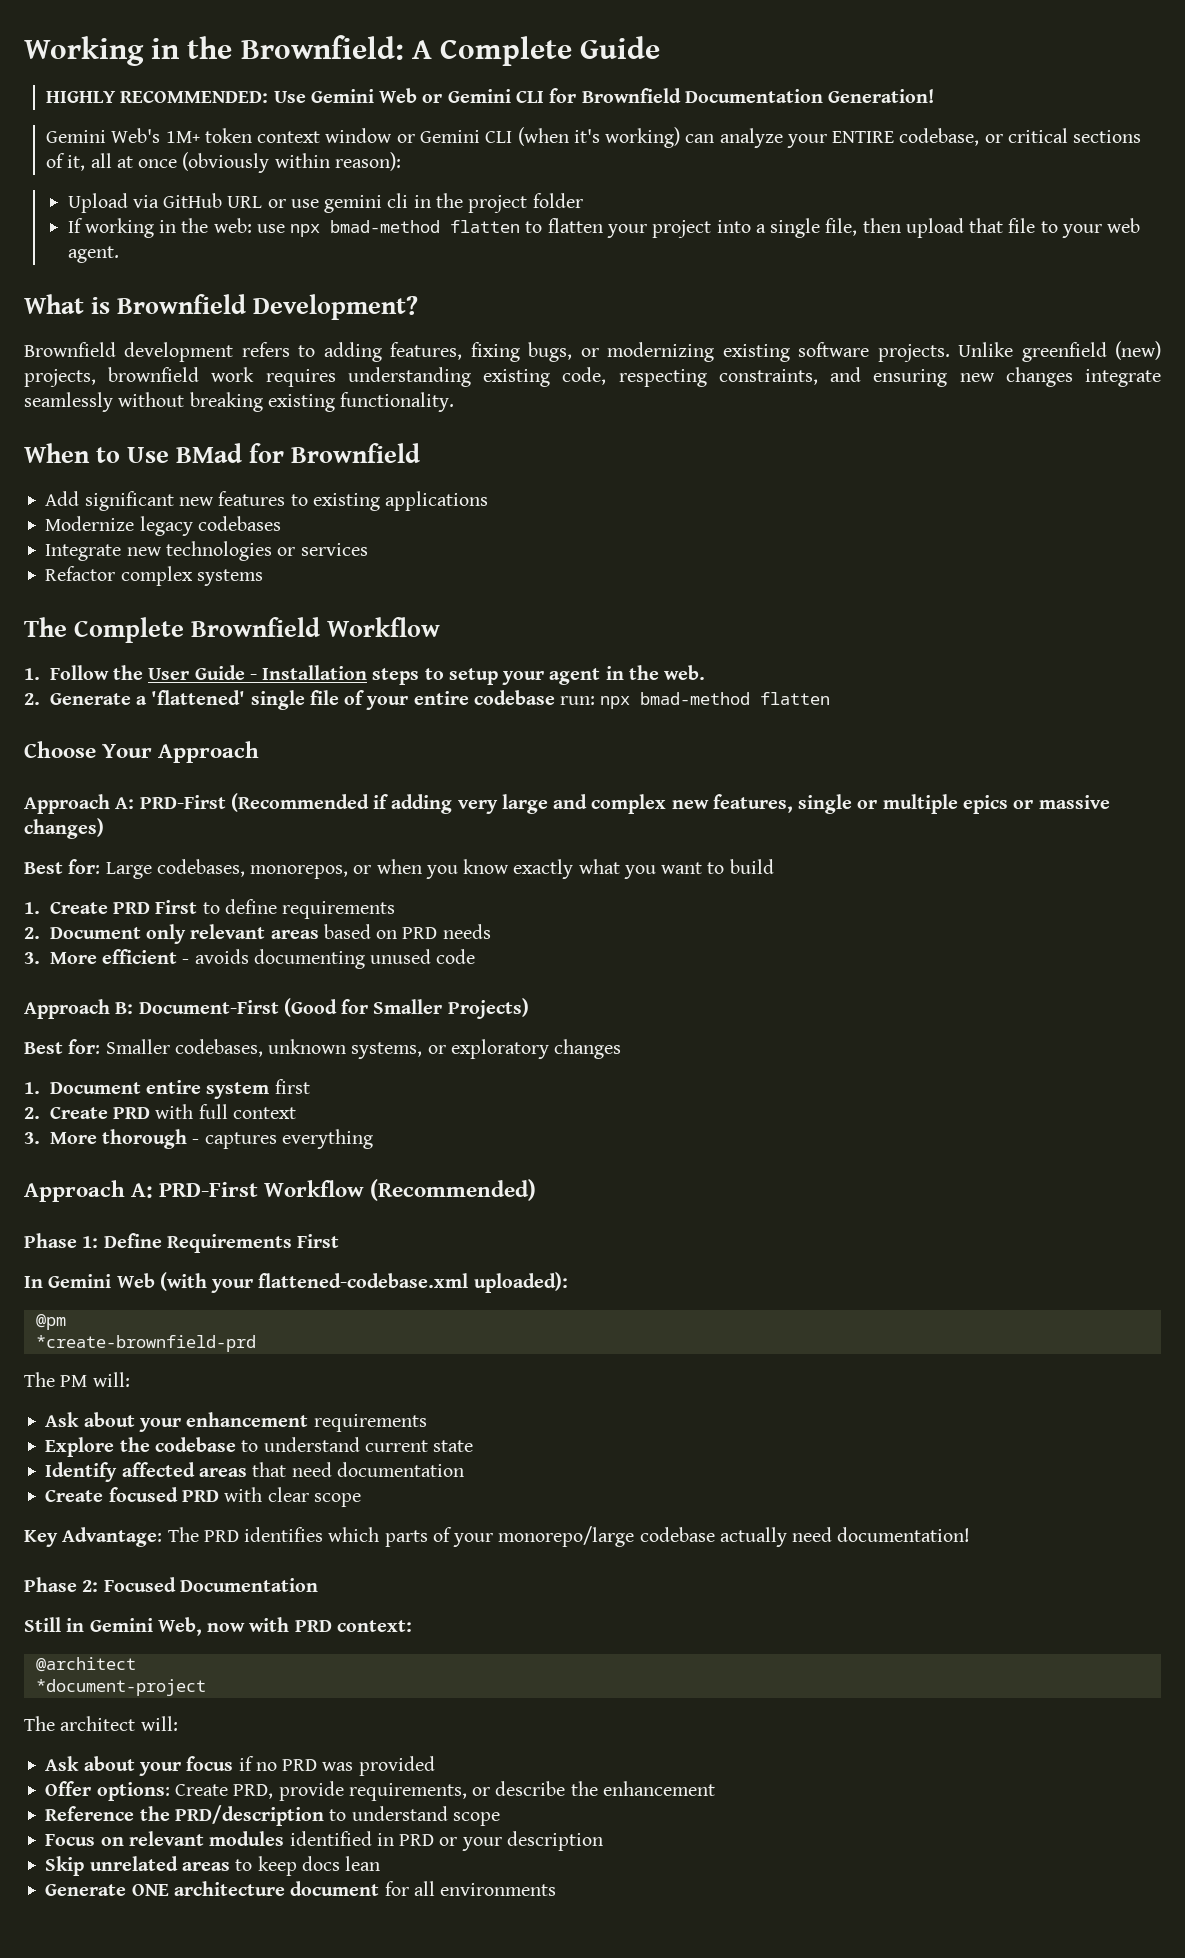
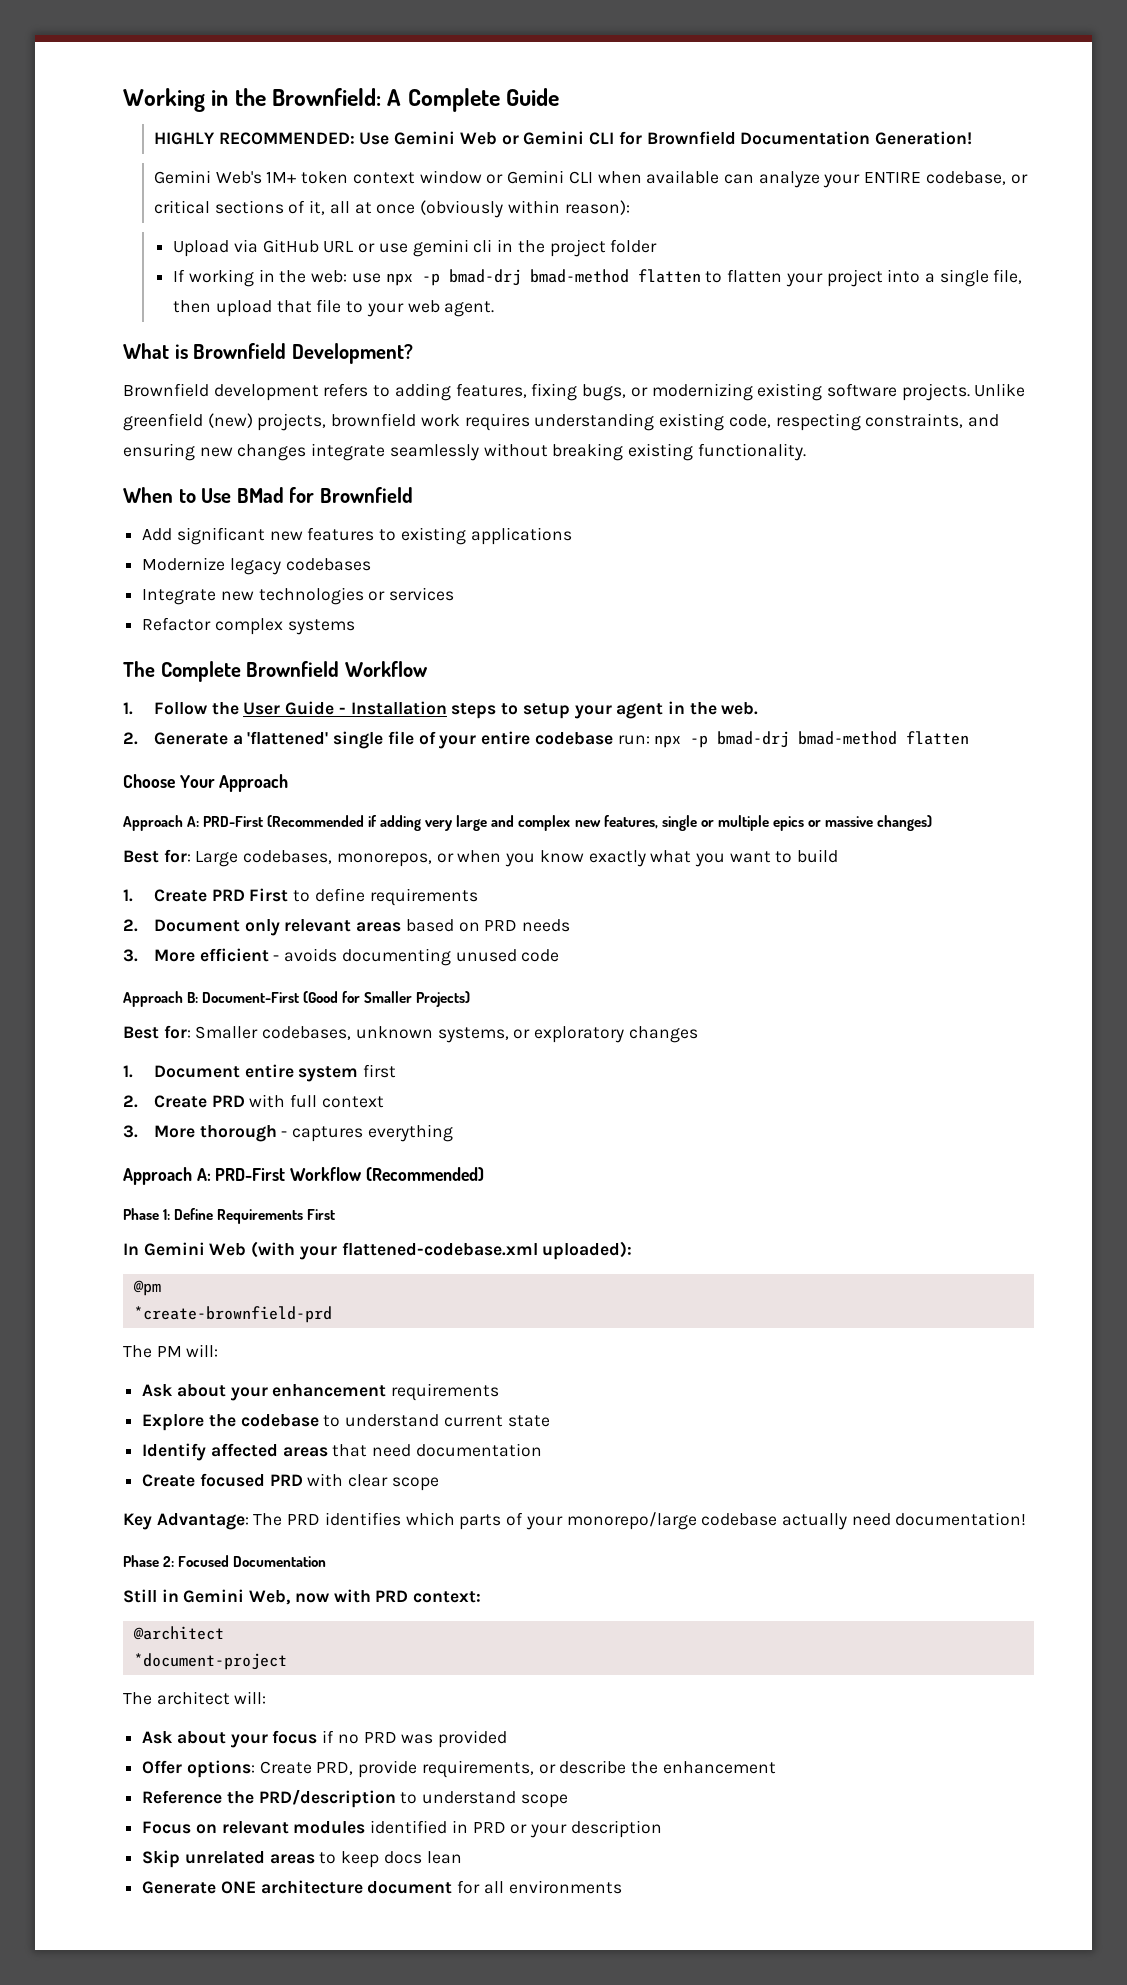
- Gemini Web's 1M+ token context window or Gemini CLI (when it's working) can analyze your ENTIRE codebase, or critical sections of it, all at once (obviously within reason):
+ Gemini Web's 1M+ token context window or Gemini CLI when available can analyze your ENTIRE codebase, or critical sections of it, all at once (obviously within reason):
- If working in the web: use npx bmad-method flatten to flatten your project into a single file, then upload that file to your web agent.
+ If working in the web: use npx -p bmad-drj bmad-method flatten to flatten your project into a single file, then upload that file to your web agent.
- 2. Generate a 'flattened' single file of your entire codebase run: npx bmad-method flatten
+ 2. Generate a 'flattened' single file of your entire codebase run: npx -p bmad-drj bmad-method flatten

